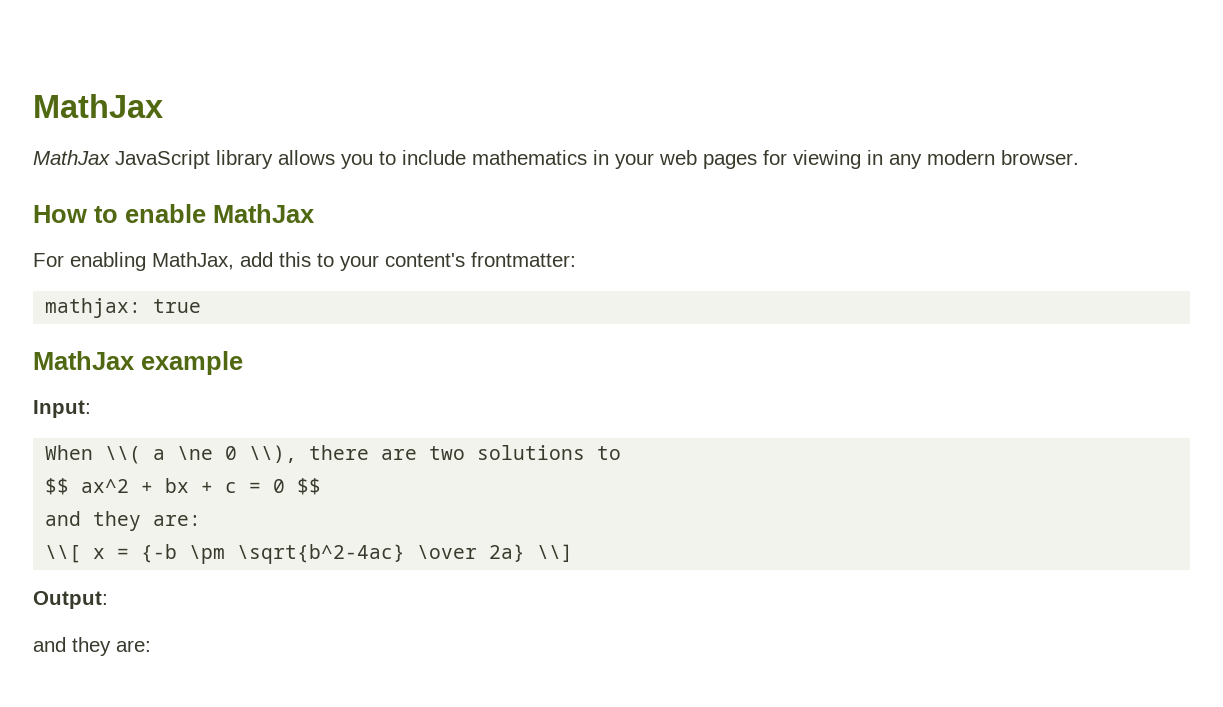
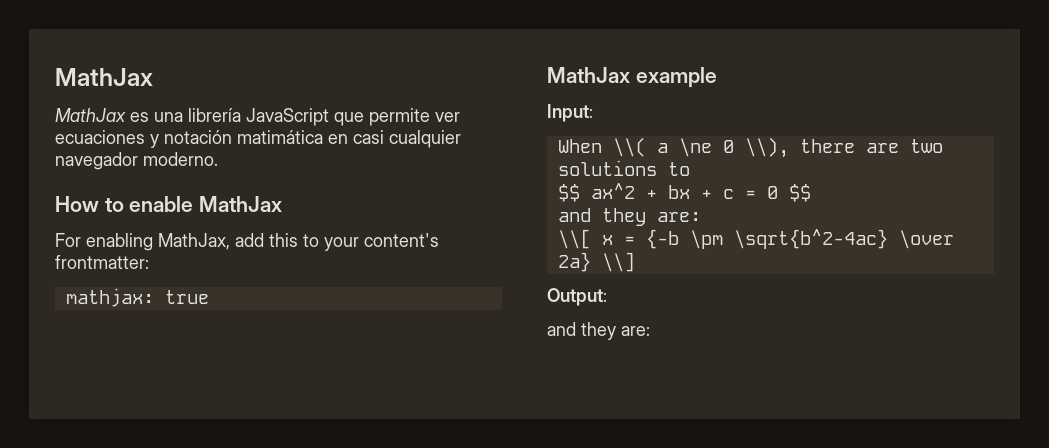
- MathJax JavaScript library allows you to include mathematics in your web pages for viewing in any modern browser.
+ MathJax es una librería JavaScript que permite ver ecuaciones y notación matimática en casi cualquier navegador moderno.

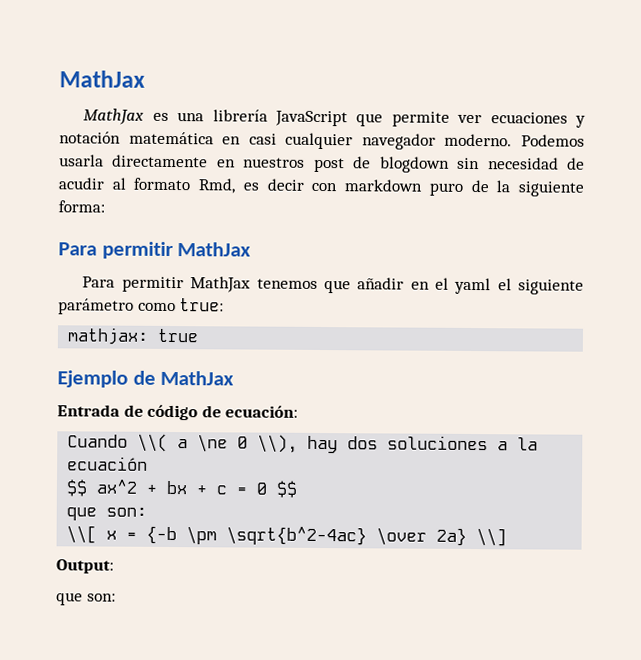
- MathJax es una librería JavaScript que permite ver ecuaciones y notación matimática en casi cualquier navegador moderno.
- How to enable MathJax
- For enabling MathJax, add this to your content's frontmatter:
+ MathJax es una librería JavaScript que permite ver ecuaciones y notación matemática en casi cualquier navegador moderno. Podemos usarla directamente en nuestros post de blogdown sin necesidad de acudir al formato Rmd, es decir con markdown puro de la siguiente forma:
+ Para permitir MathJax
+ Para permitir MathJax tenemos que añadir en el yaml el siguiente parámetro como true:
- MathJax example
- Input:
- When \\( a \ne 0 \\), there are two solutions to
+ Ejemplo de MathJax
+ Entrada de código de ecuación:
+ Cuando \\( a \ne 0 \\), hay dos soluciones a la ecuación
  $$ ax^2 + bx + c = 0 $$
- and they are:
+ que son:
  Output:
- and they are:
+ que son:

